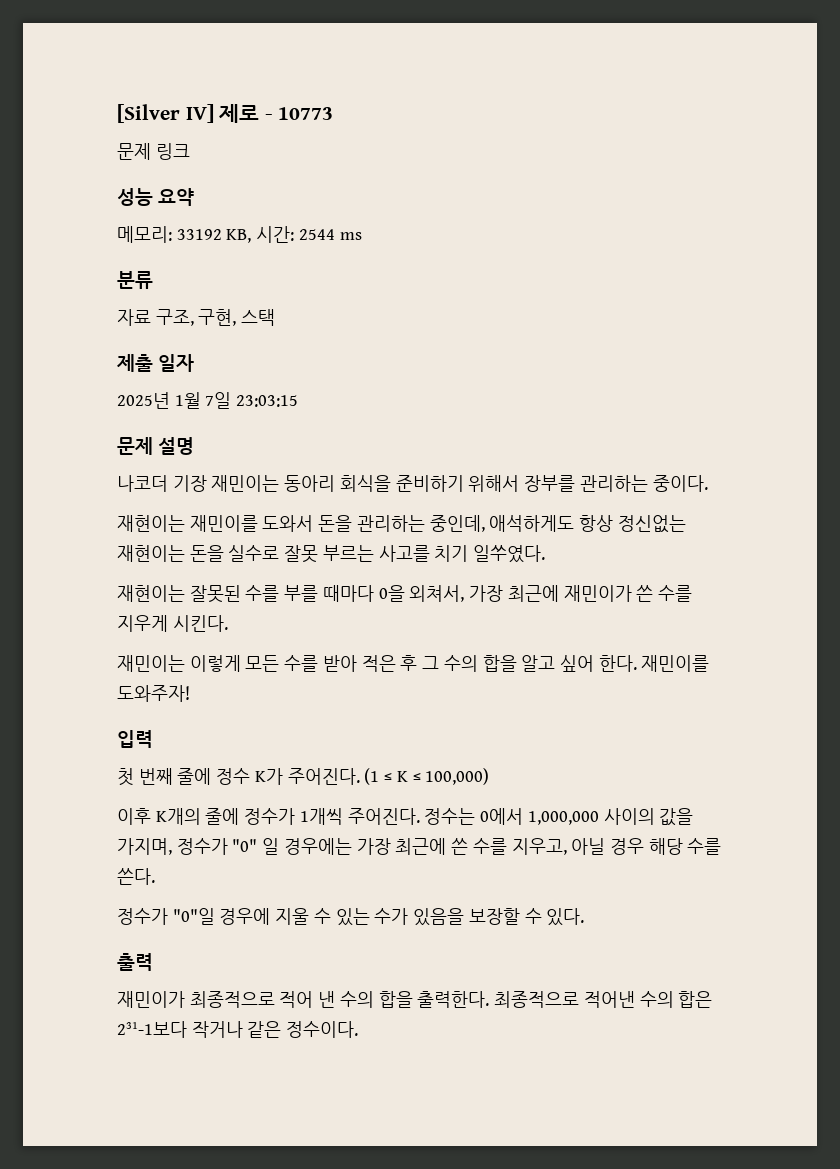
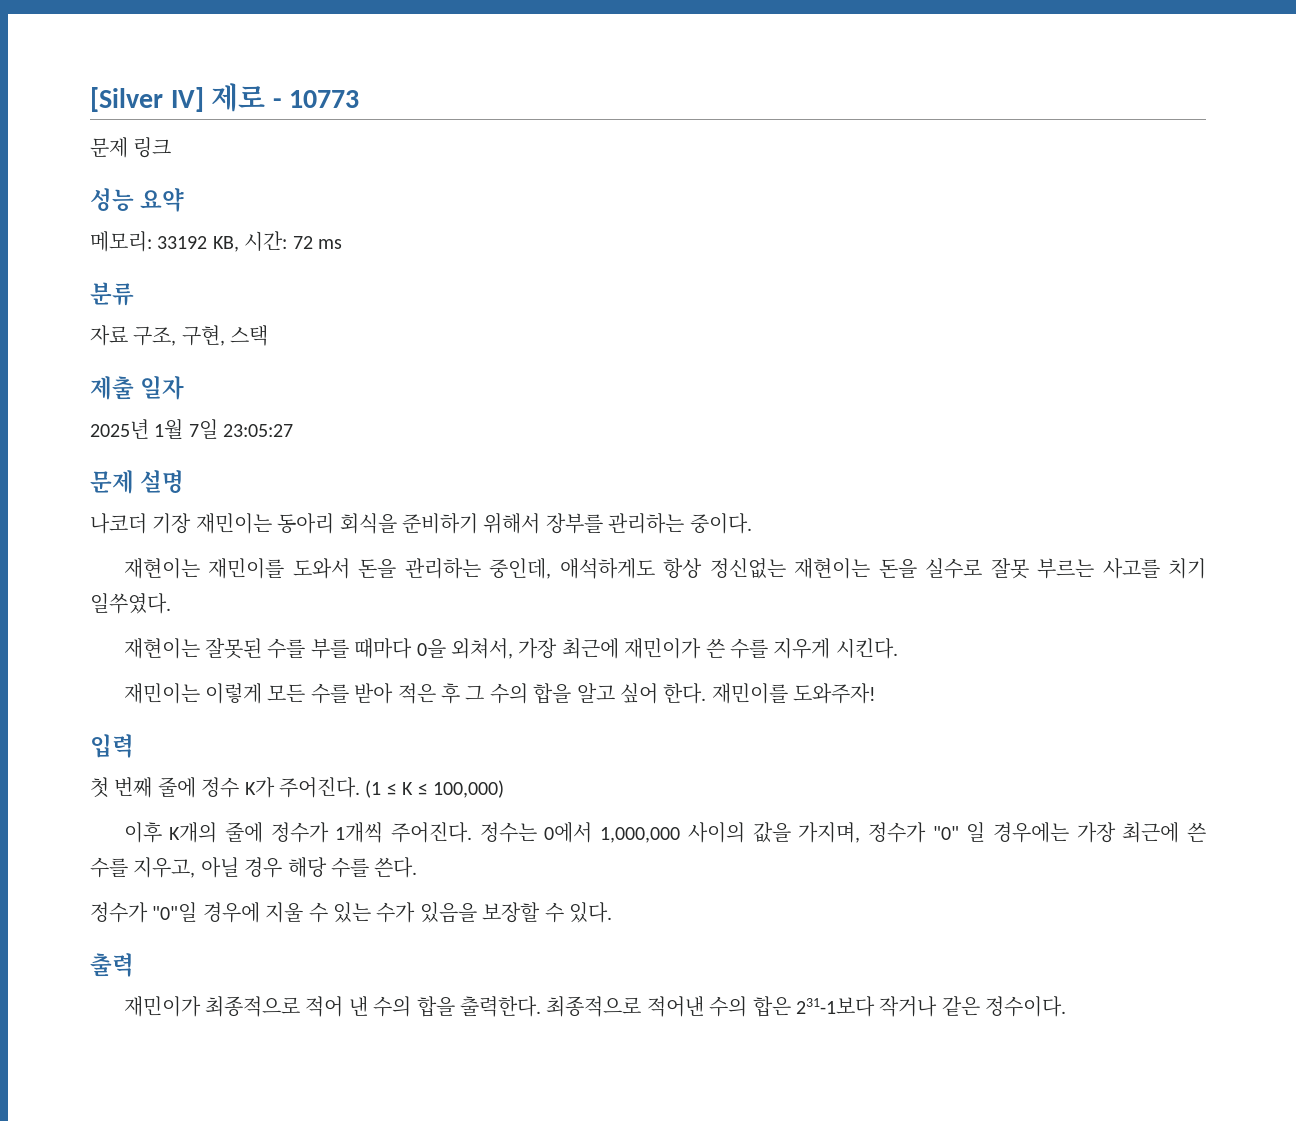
- 메모리: 33192 KB, 시간: 2544 ms
+ 메모리: 33192 KB, 시간: 72 ms
- 2025년 1월 7일 23:03:15
+ 2025년 1월 7일 23:05:27

